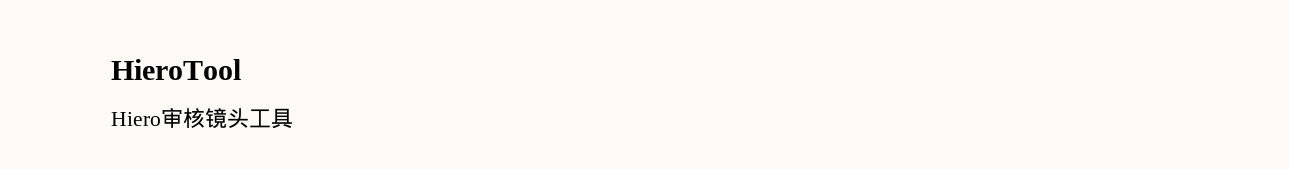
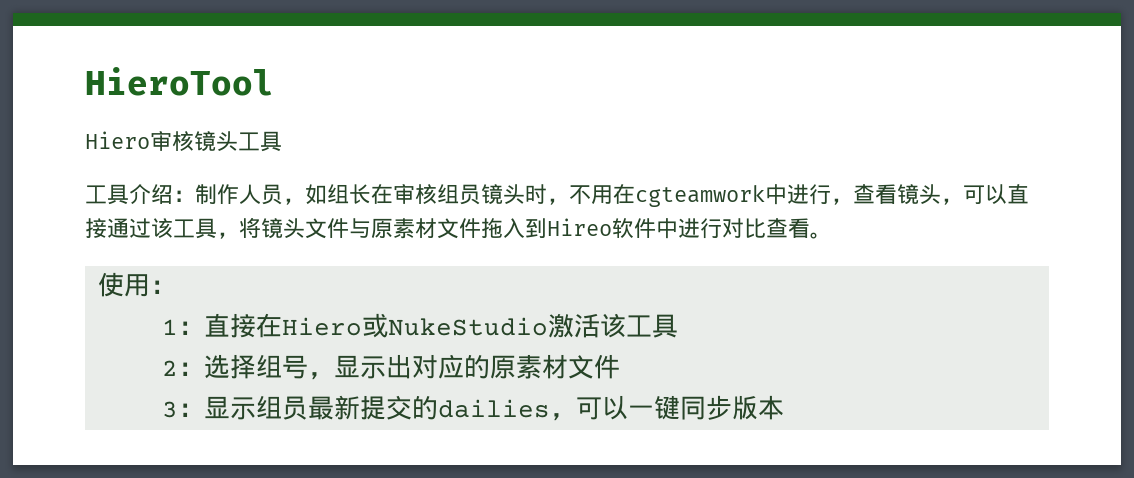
+ 工具介绍：制作人员，如组长在审核组员镜头时，不用在cgteamwork中进行，查看镜头，可以直接通过该工具，将镜头文件与原素材文件拖入到Hireo软件中进行对比查看。
+ 使用：
+ 1：直接在Hiero或NukeStudio激活该工具
+ 2：选择组号，显示出对应的原素材文件
+ 3：显示组员最新提交的dailies，可以一键同步版本

